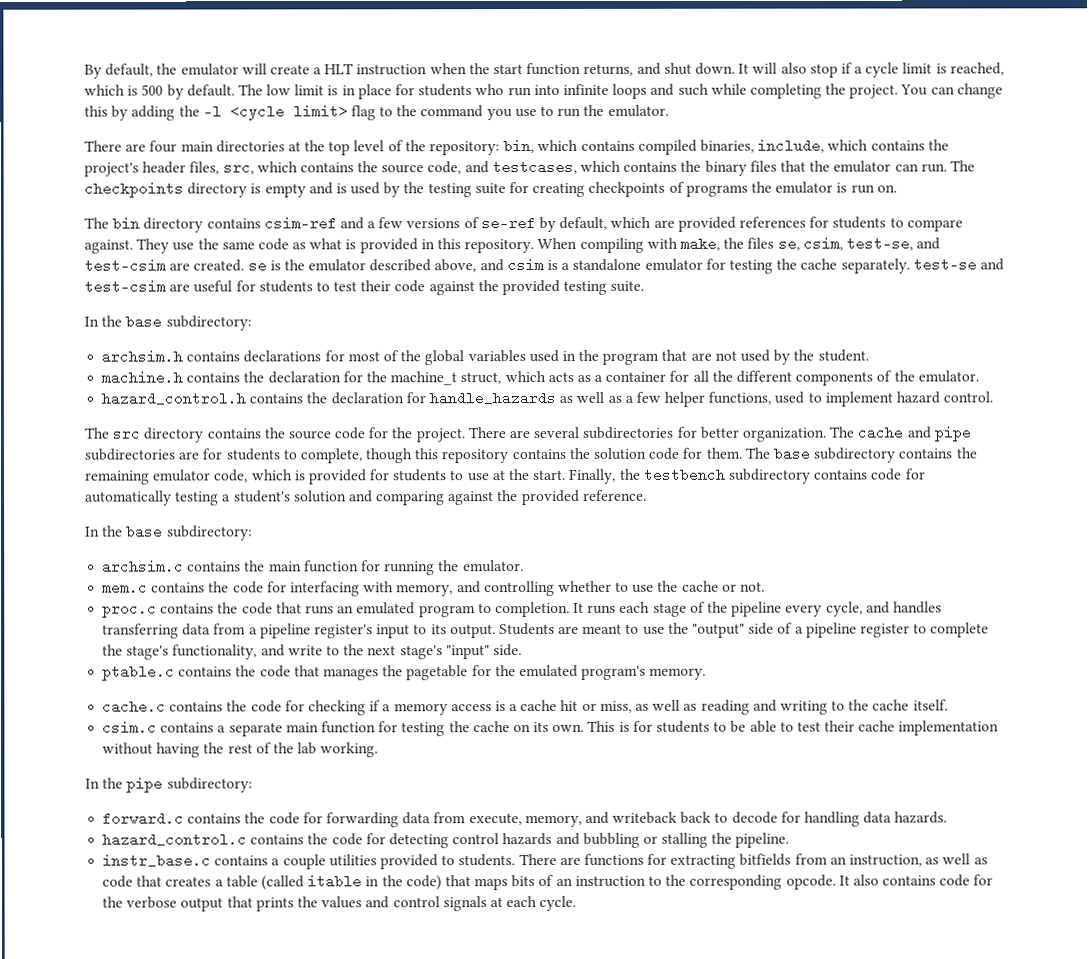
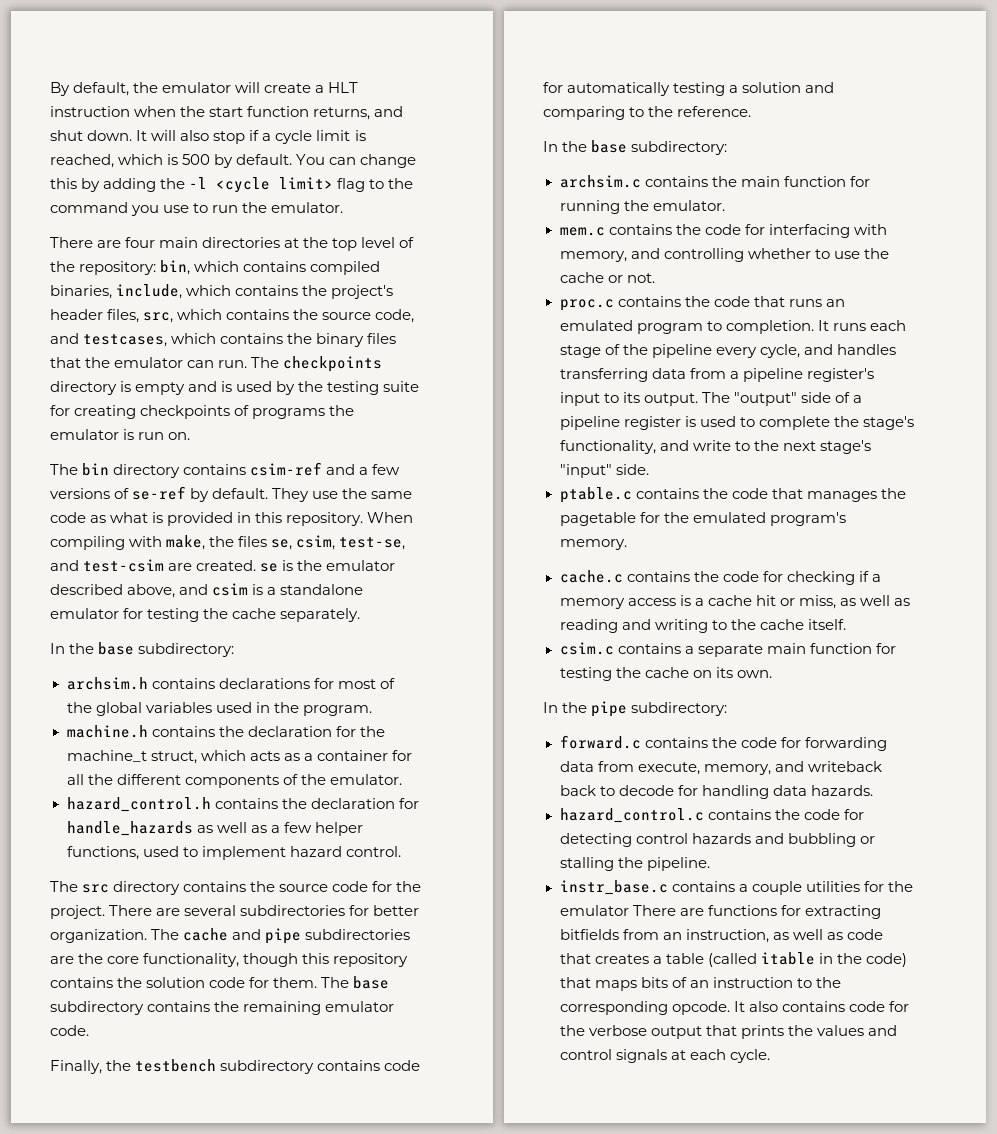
- The low limit is in place for students who run into infinite loops and such while completing the project.
- The bin directory contains csim-ref and a few versions of se-ref by default, which are provided references for students to compare against.
+ The bin directory contains csim-ref and a few versions of se-ref by default.
- When compiling with make, the files se, csim, test-se, and test-csim are created. se is the emulator described above, and csim is a standalone emulator for testing the cache separately. test-se and test-csim are useful for students to test their code against the provided testing suite.
+ When compiling with make, the files se, csim, test-se, and test-csim are created. se is the emulator described above, and csim is a standalone emulator for testing the cache separately.
- archsim.h contains declarations for most of the global variables used in the program that are not used by the student.
+ archsim.h contains declarations for most of the global variables used in the program.
- The cache and pipe subdirectories are for students to complete, though this repository contains the solution code for them.
+ The cache and pipe subdirectories are the core functionality, though this repository contains the solution code for them.
- The base subdirectory contains the remaining emulator code, which is provided for students to use at the start. Finally, the testbench subdirectory contains code for automatically testing a student's solution and comparing against the provided reference.
+ The base subdirectory contains the remaining emulator code.
+ Finally, the testbench subdirectory contains code for automatically testing a solution and comparing to the reference.
- Students are meant to use the "output" side of a pipeline register to complete the stage's functionality, and write to the next stage's "input" side.
+ The "output" side of a pipeline register is used to complete the stage's functionality, and write to the next stage's "input" side.
- This is for students to be able to test their cache implementation without having the rest of the lab working.
- instr_base.c contains a couple utilities provided to students. There are functions for extracting bitfields from an instruction, as well as code that creates a table (called itable in the code) that maps bits of an instruction to the corresponding opcode.
+ instr_base.c contains a couple utilities for the emulator There are functions for extracting bitfields from an instruction, as well as code that creates a table (called itable in the code) that maps bits of an instruction to the corresponding opcode.

